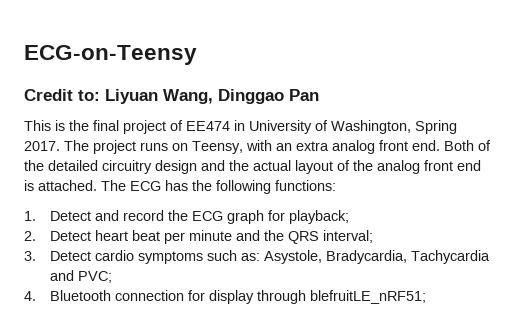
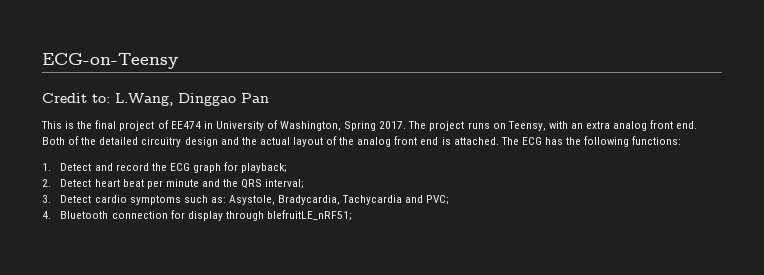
- Credit to: Liyuan Wang, Dinggao Pan
+ Credit to: L.Wang, Dinggao Pan

